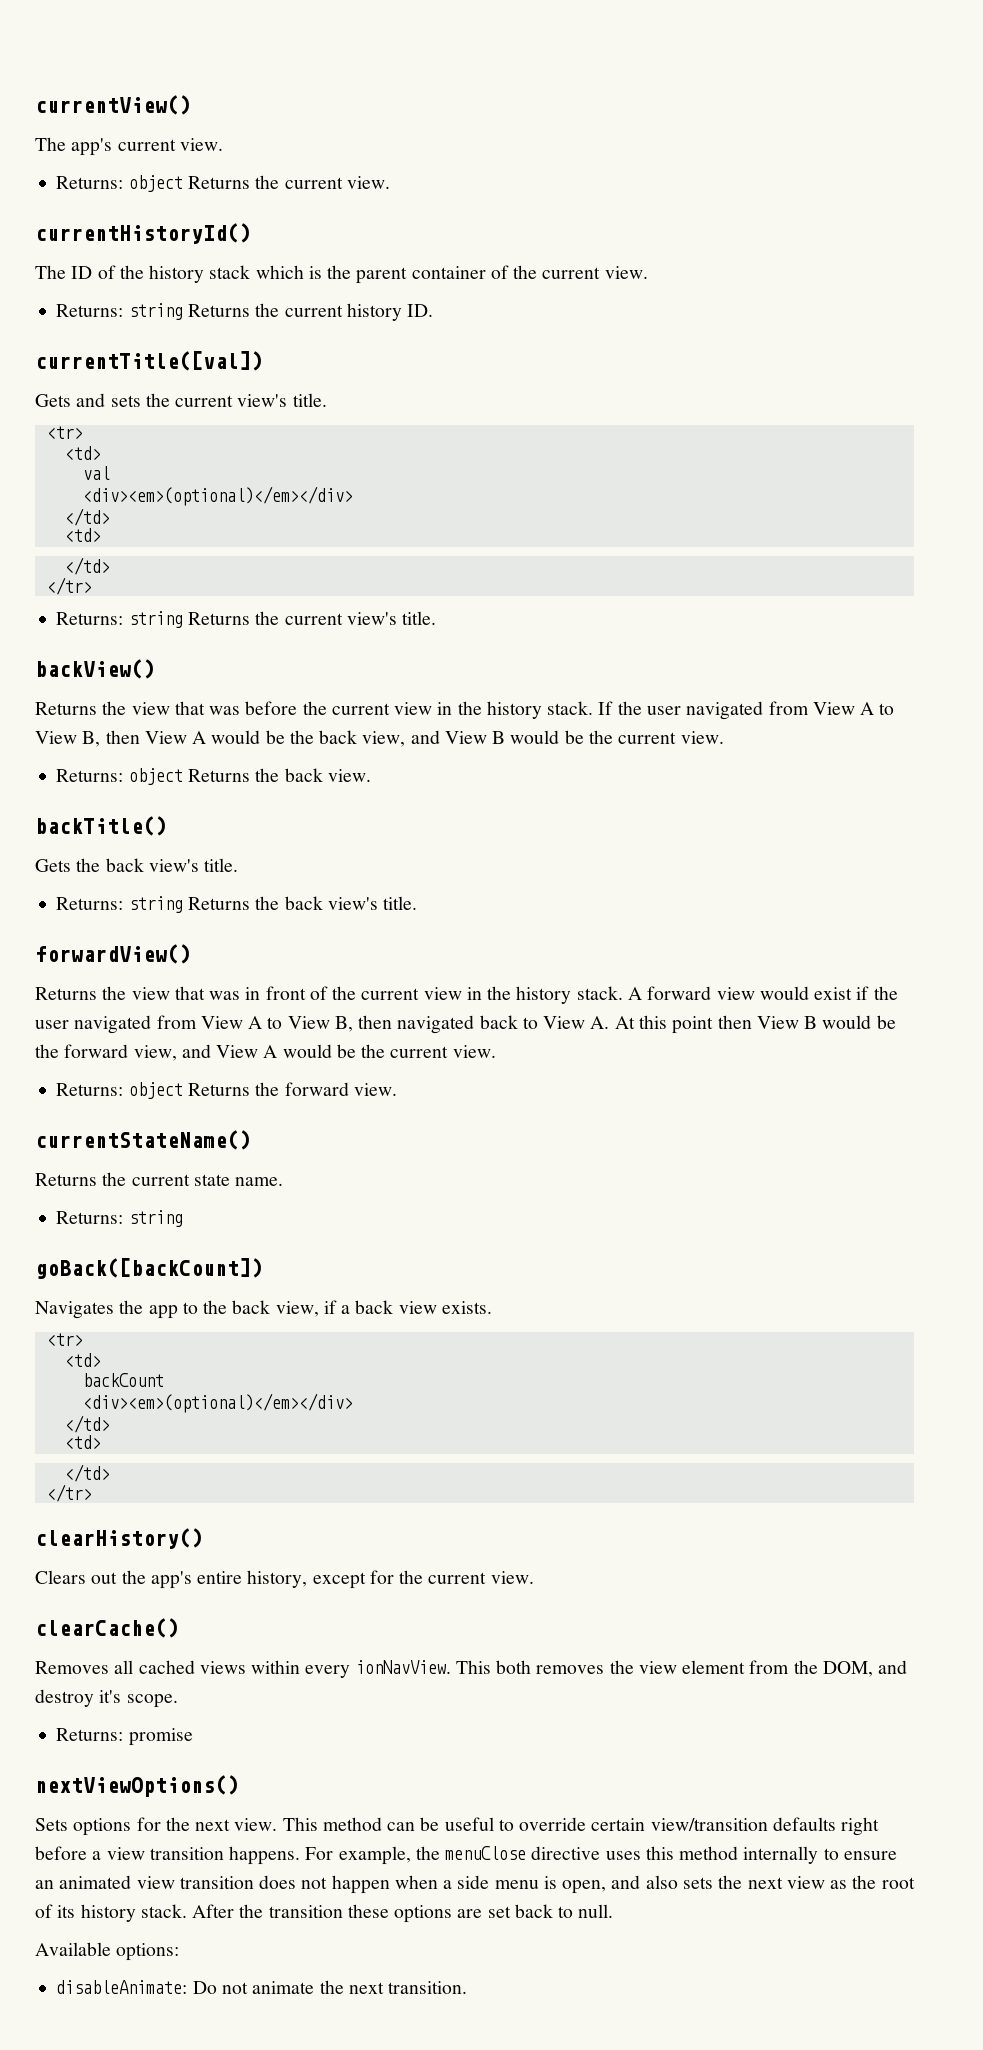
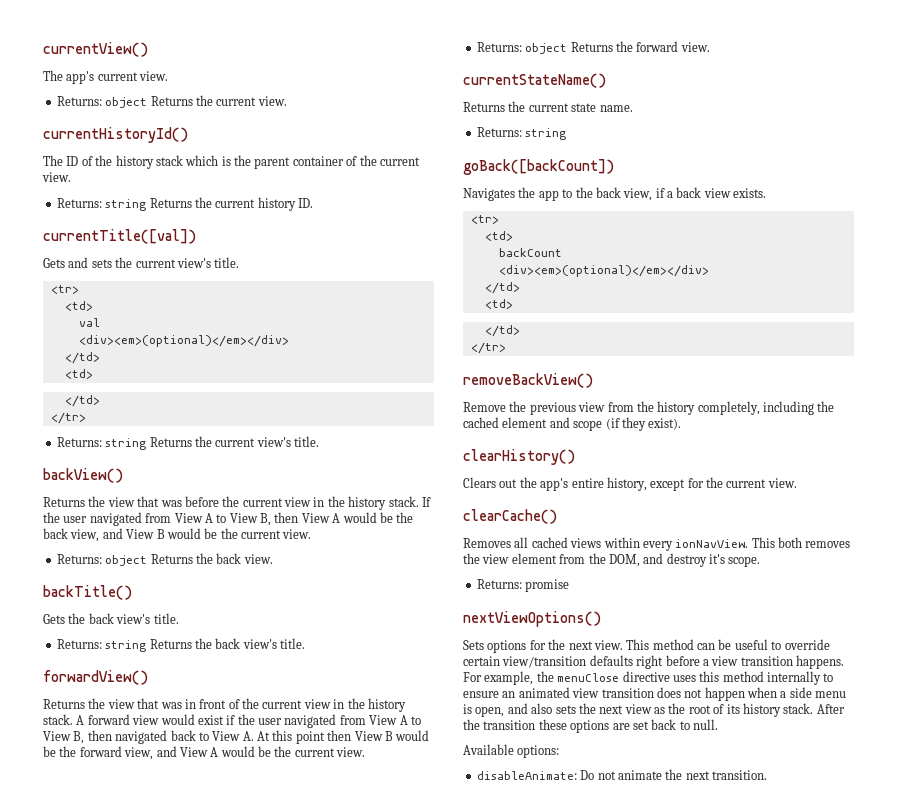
+ removeBackView()
+ Remove the previous view from the history completely, including the cached element and scope (if they exist).

